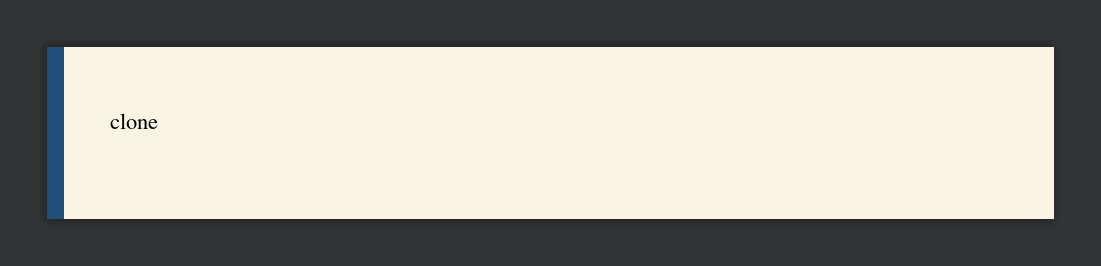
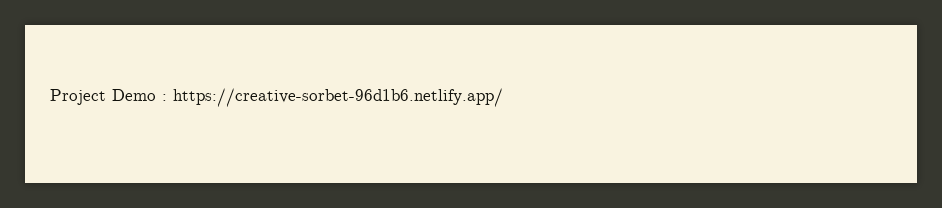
- clone
+ Project Demo : https://creative-sorbet-96d1b6.netlify.app/

